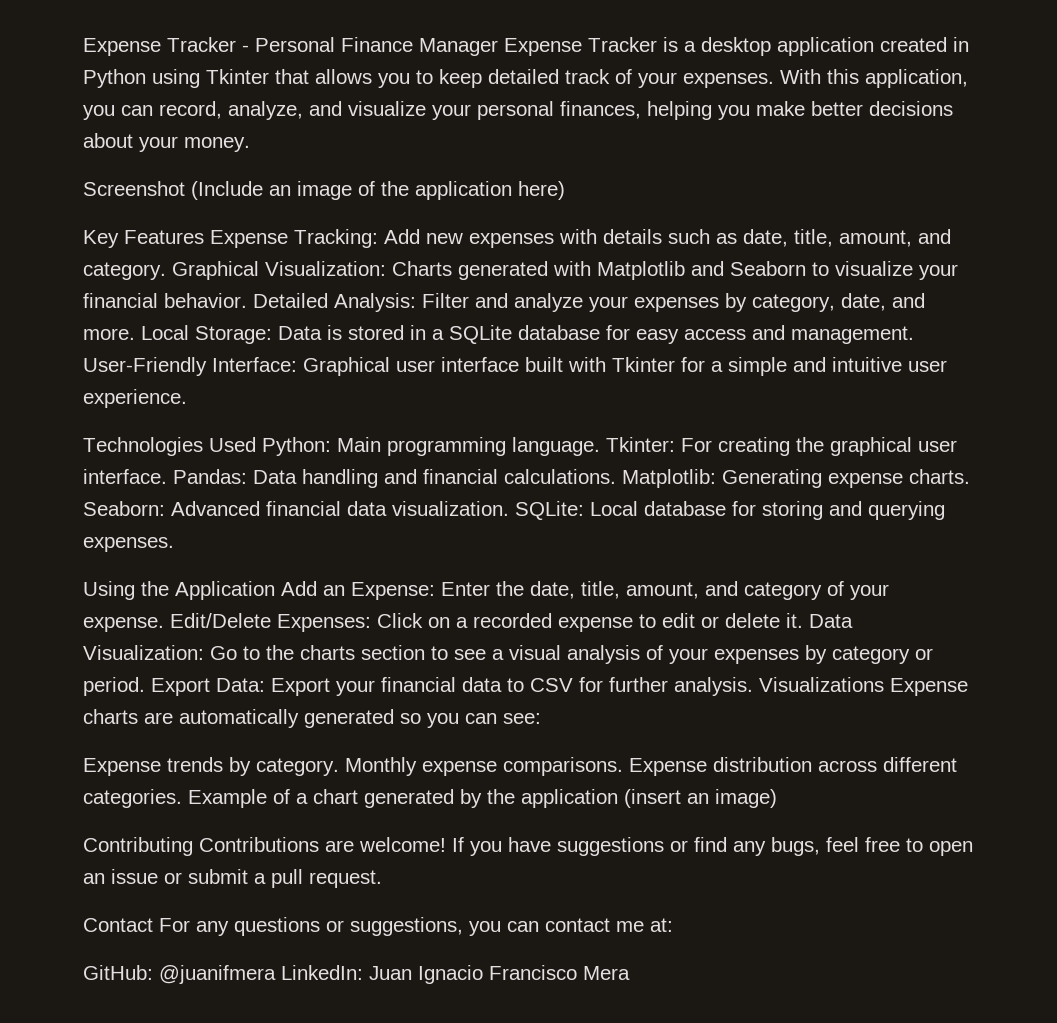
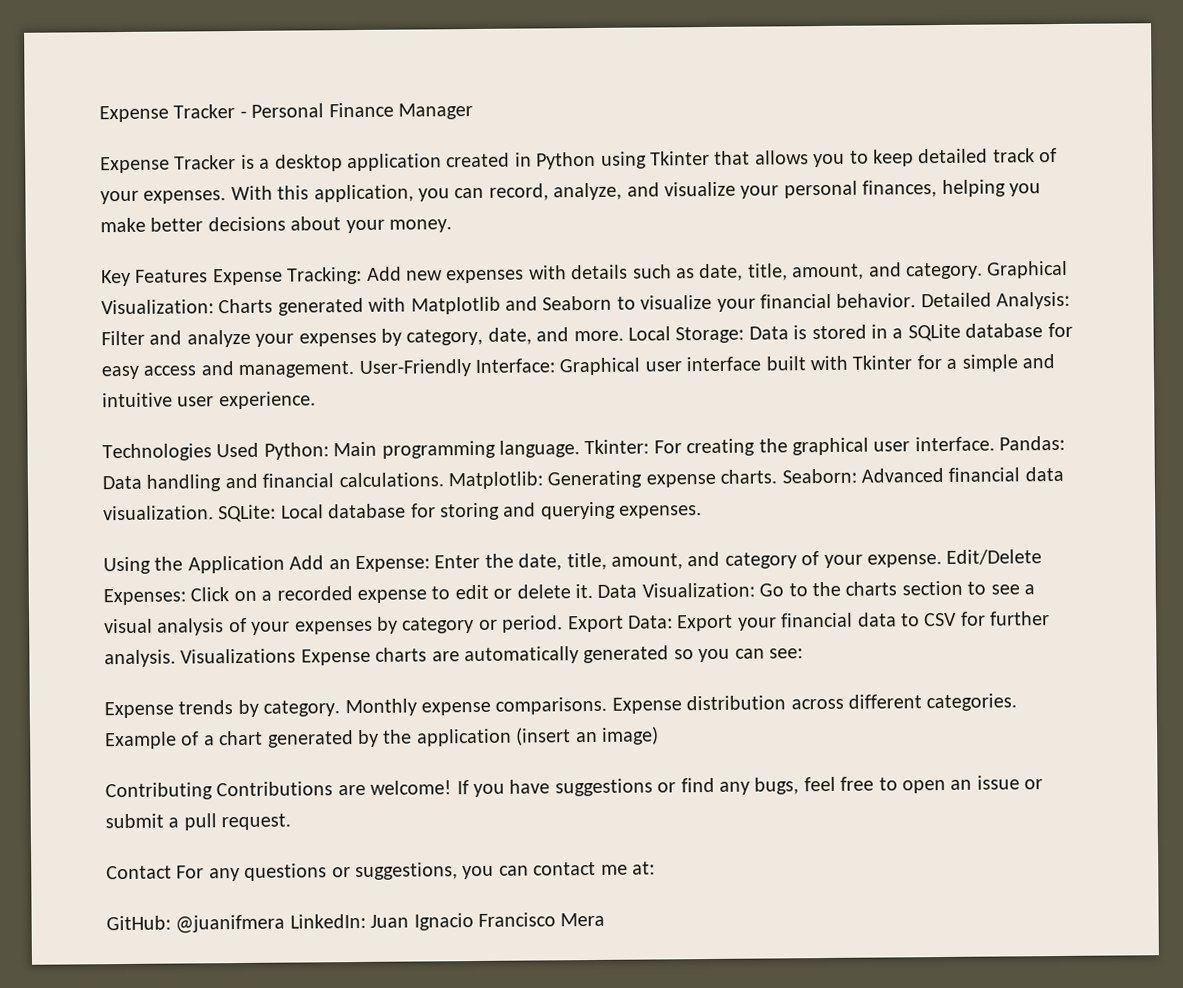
- Expense Tracker - Personal Finance Manager Expense Tracker is a desktop application created in Python using Tkinter that allows you to keep detailed track of your expenses.
+ Expense Tracker - Personal Finance Manager
+ Expense Tracker is a desktop application created in Python using Tkinter that allows you to keep detailed track of your expenses.
- Screenshot (Include an image of the application here)

